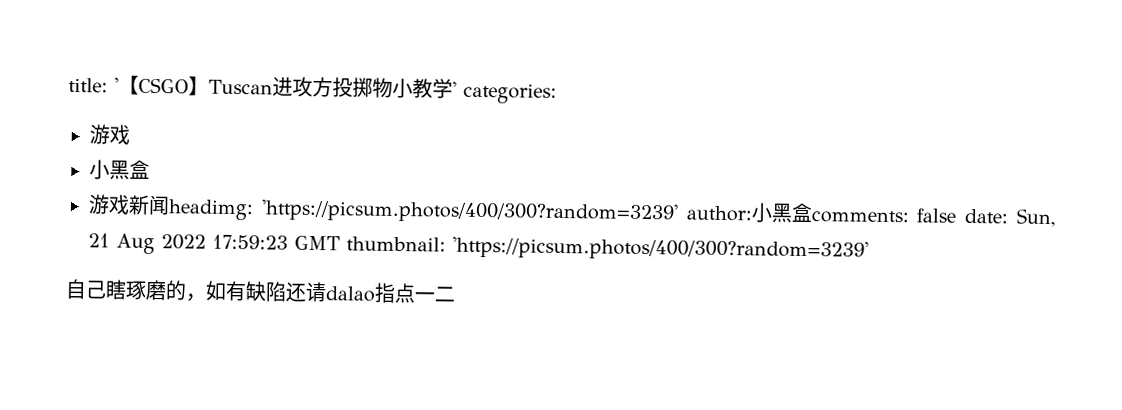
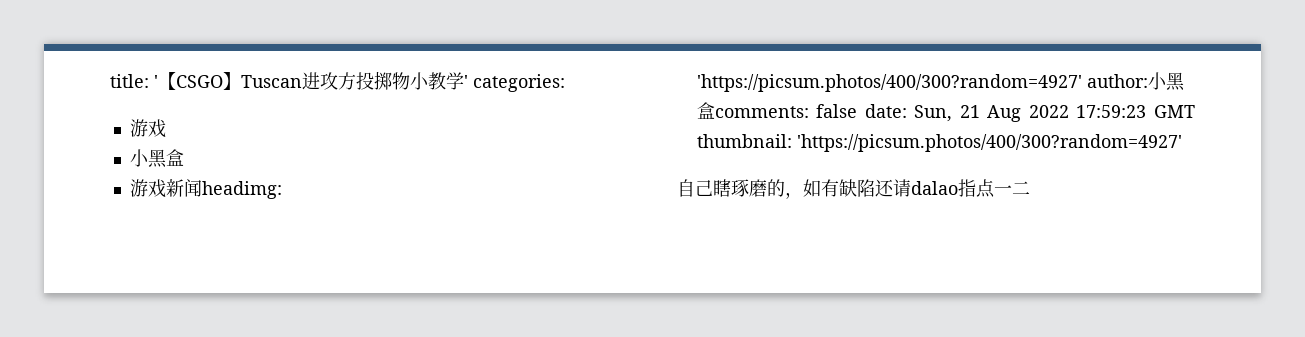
- 游戏新闻headimg: 'https://picsum.photos/400/300?random=3239' author:小黑盒comments: false date: Sun, 21 Aug 2022 17:59:23 GMT thumbnail: 'https://picsum.photos/400/300?random=3239'
+ 游戏新闻headimg: 'https://picsum.photos/400/300?random=4927' author:小黑盒comments: false date: Sun, 21 Aug 2022 17:59:23 GMT thumbnail: 'https://picsum.photos/400/300?random=4927'

